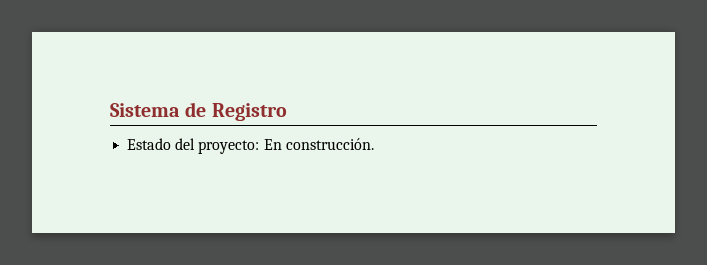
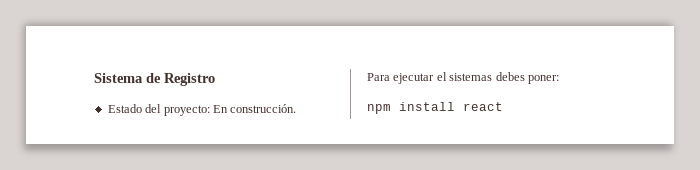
+ Para ejecutar el sistemas debes poner:
+ npm install react

